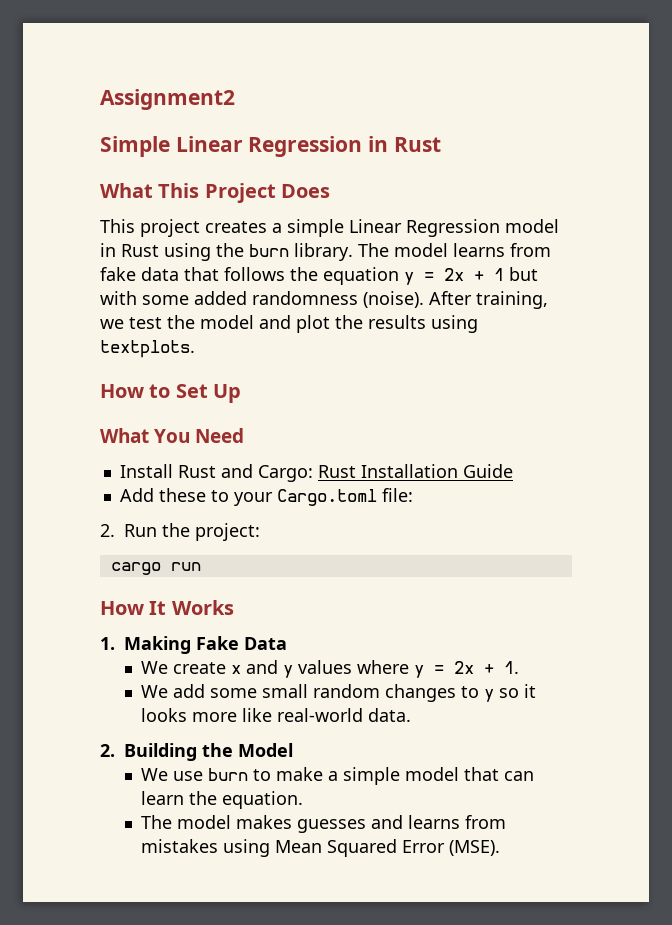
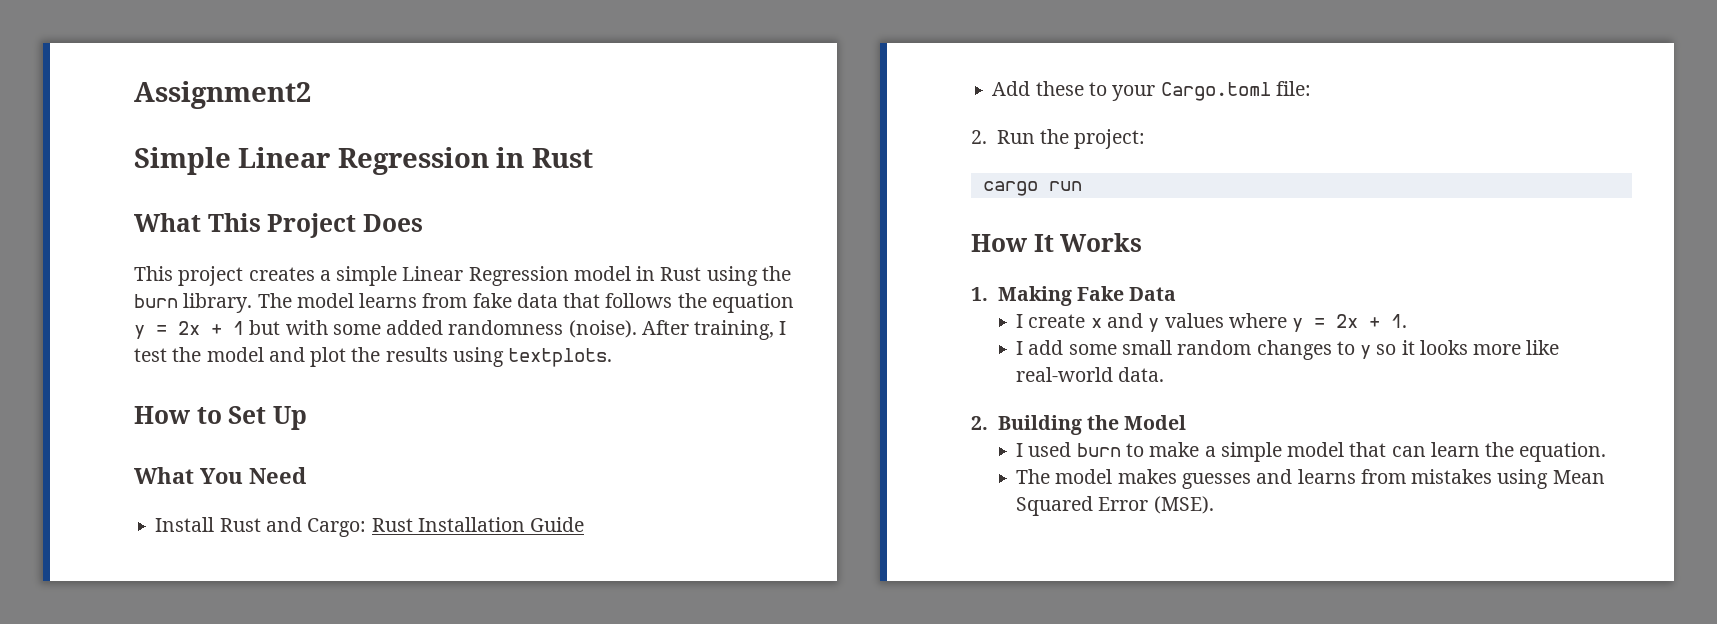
- After training, we test the model and plot the results using textplots.
+ After training, I test the model and plot the results using textplots.
- We create x and y values where y = 2x + 1.
+ I create x and y values where y = 2x + 1.
- We add some small random changes to y so it looks more like real-world data.
+ I add some small random changes to y so it looks more like real-world data.
- We use burn to make a simple model that can learn the equation.
+ I used burn to make a simple model that can learn the equation.

